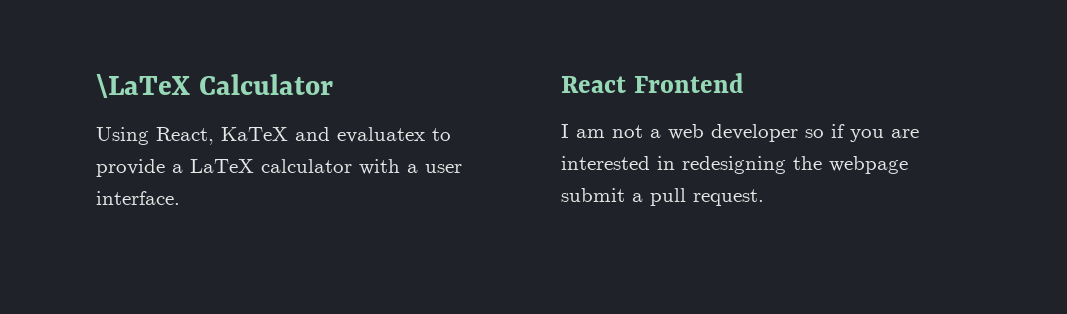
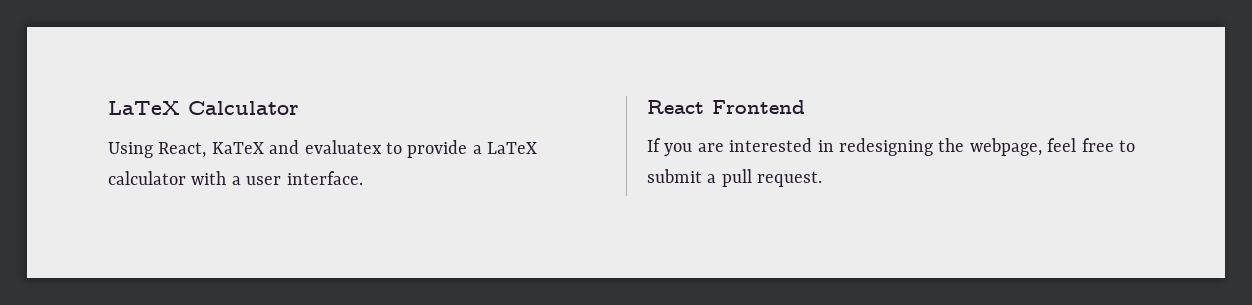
- \LaTeX Calculator
+ LaTeX Calculator
- I am not a web developer so if you are interested in redesigning the webpage submit a pull request.
+ If you are interested in redesigning the webpage, feel free to submit a pull request.

